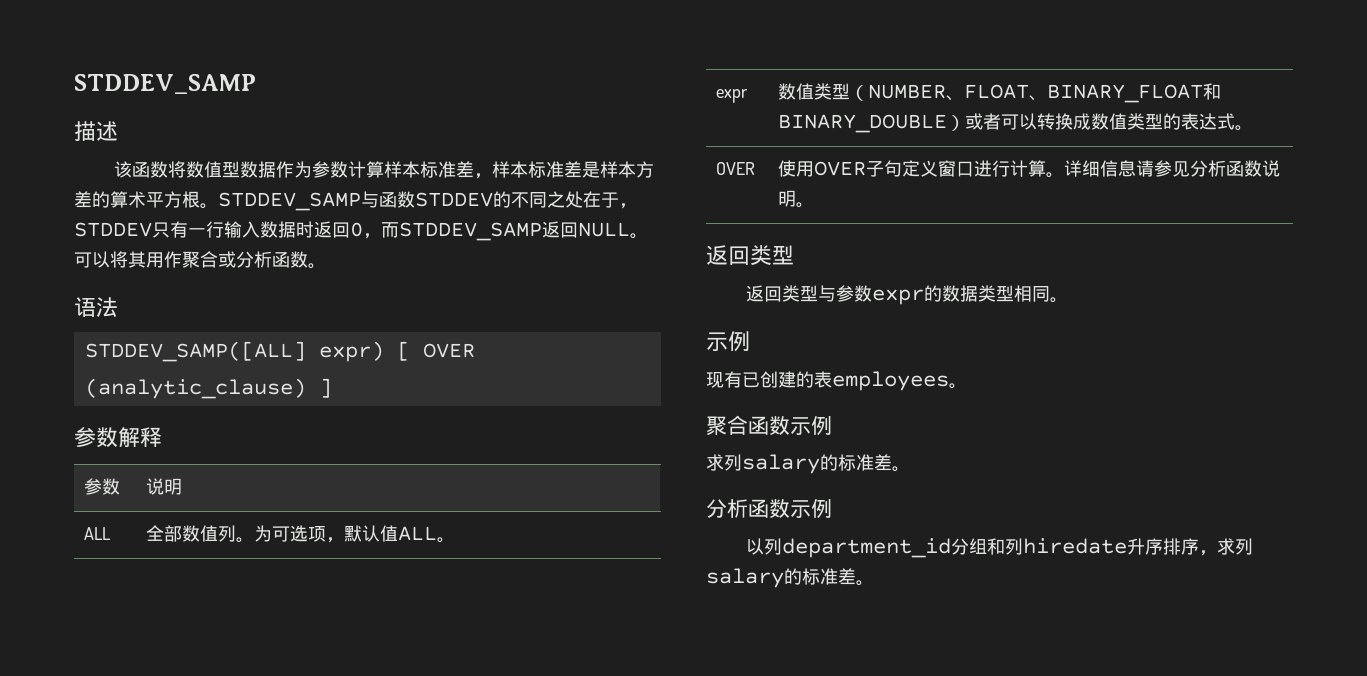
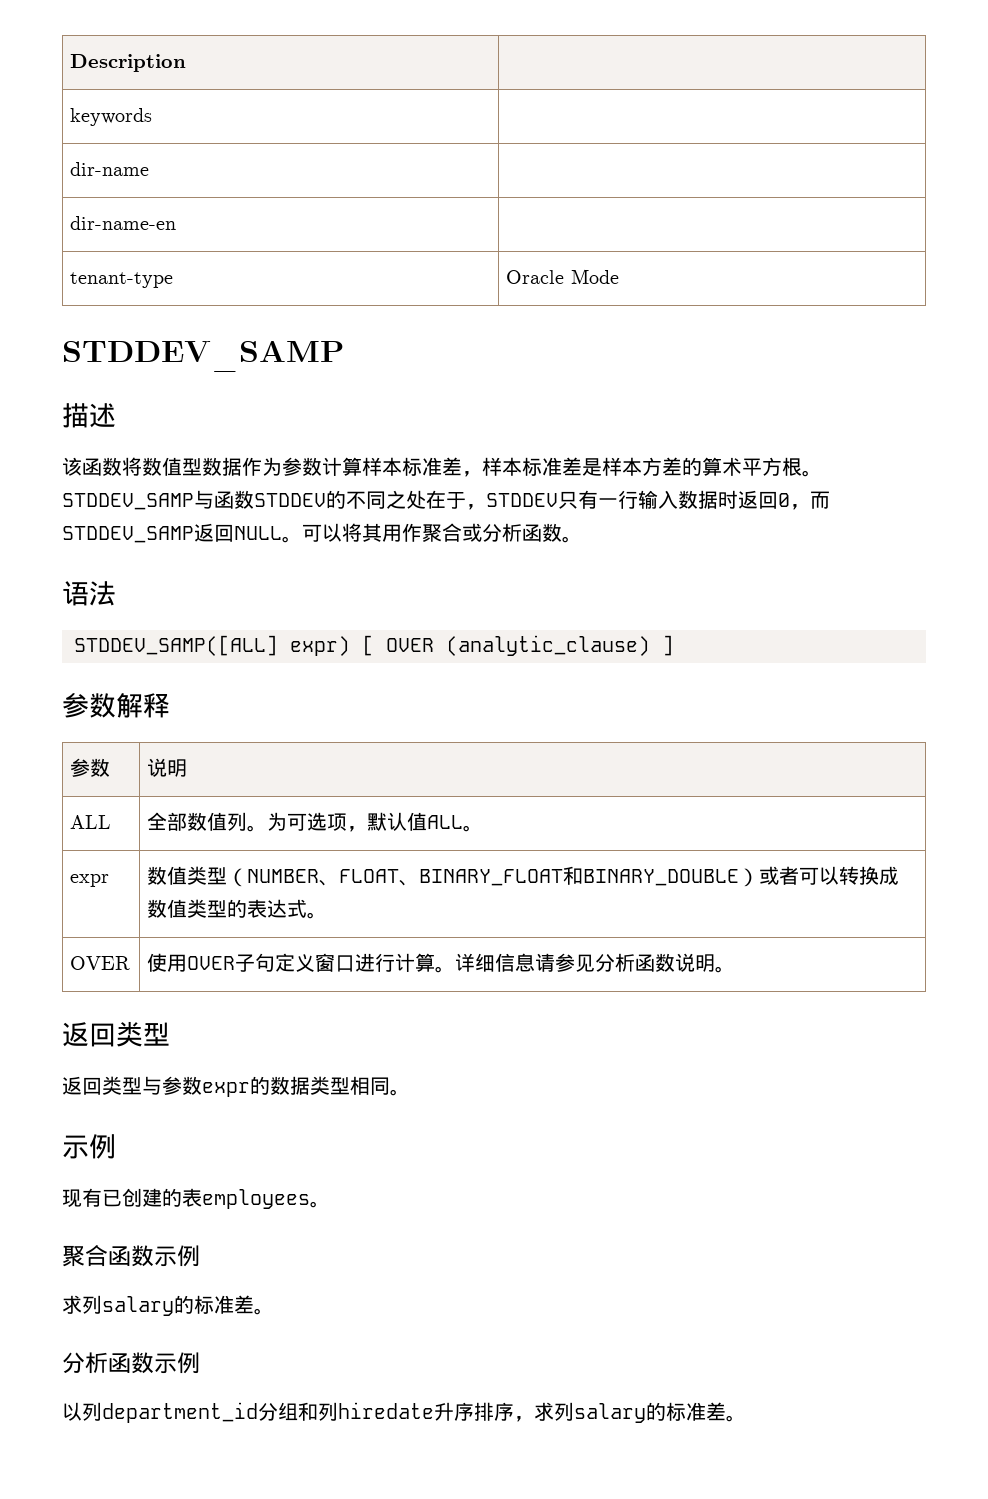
+ Description |
+ keywords |
+ dir-name |
+ dir-name-en |
+ tenant-type | Oracle Mode

